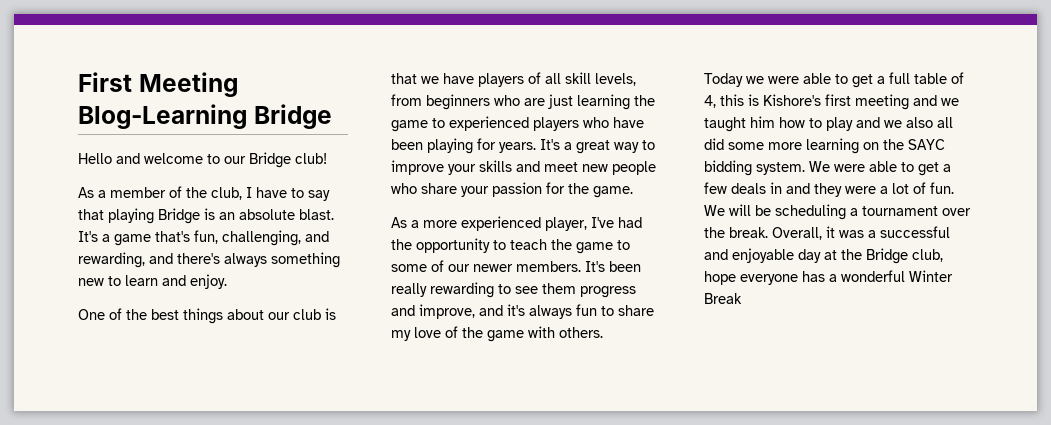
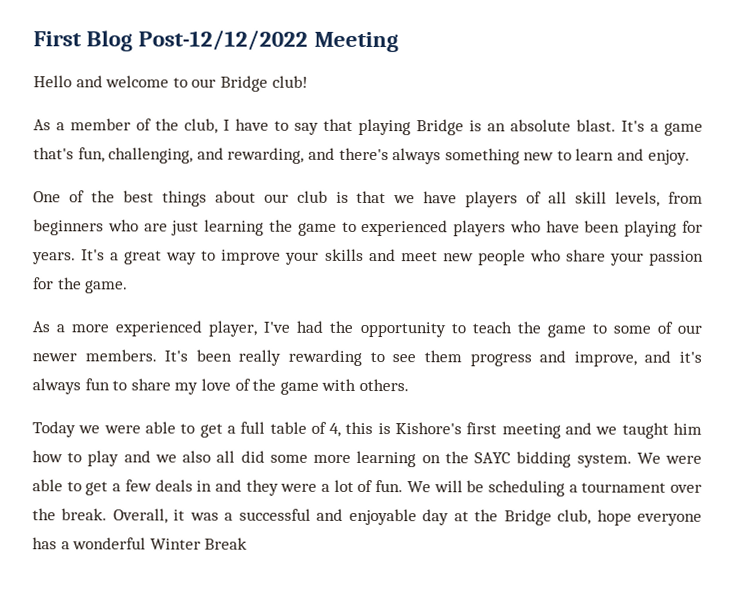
- First Meeting Blog-Learning Bridge
+ First Blog Post-12/12/2022 Meeting

